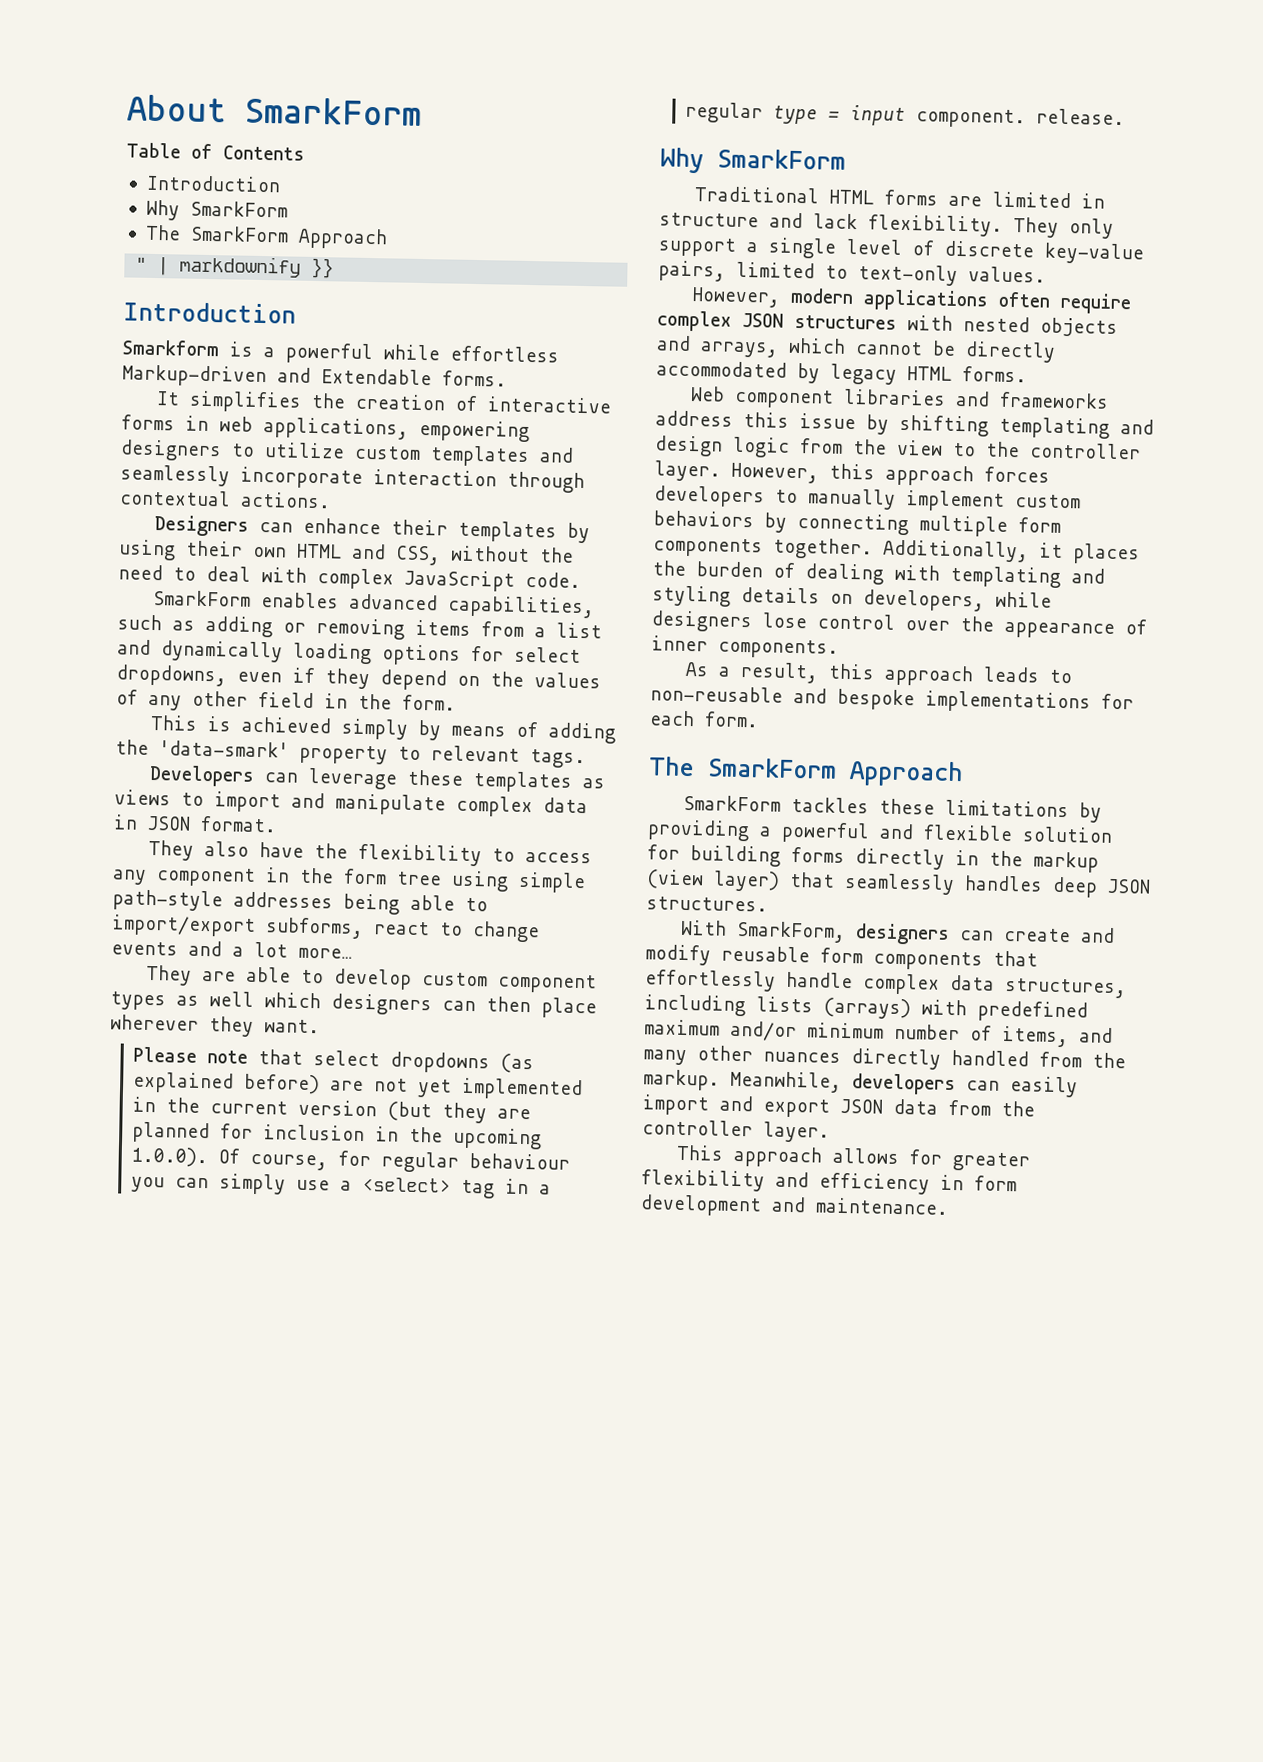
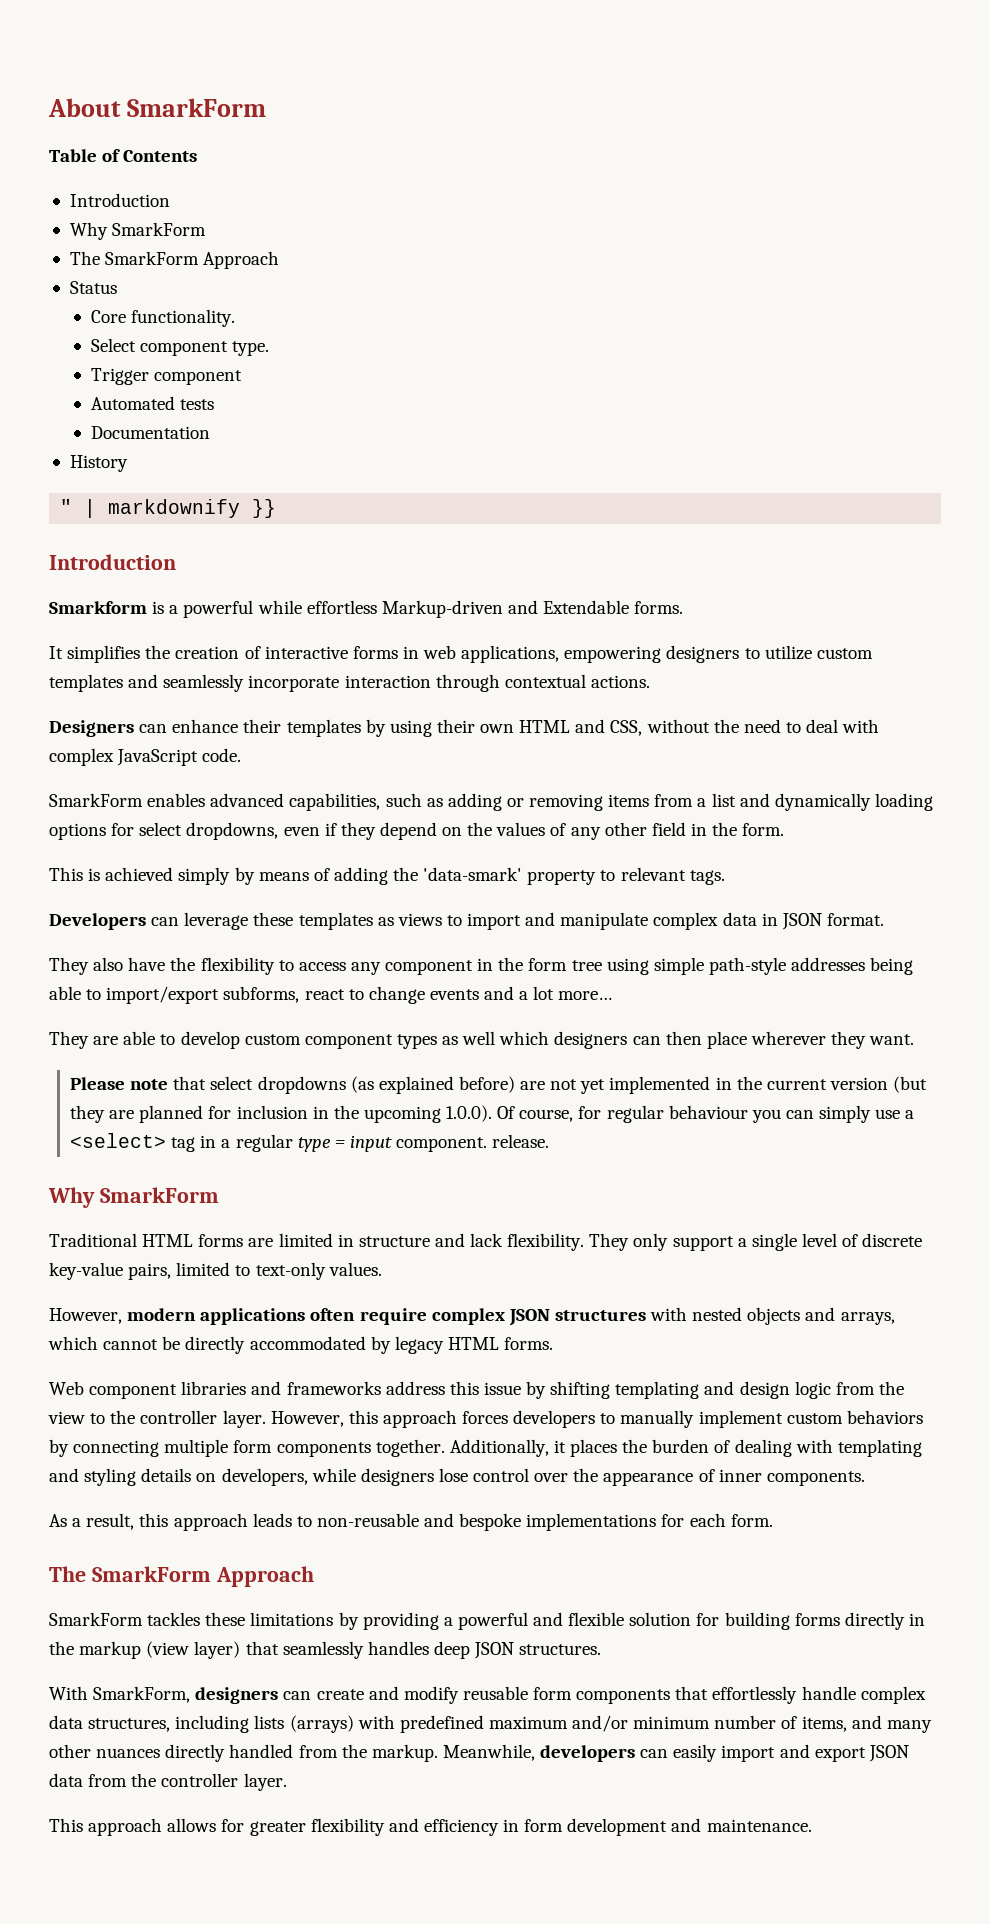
+ Status
+ Core functionality.
+ Select component type.
+ Trigger component
+ Automated tests
+ Documentation
+ History

